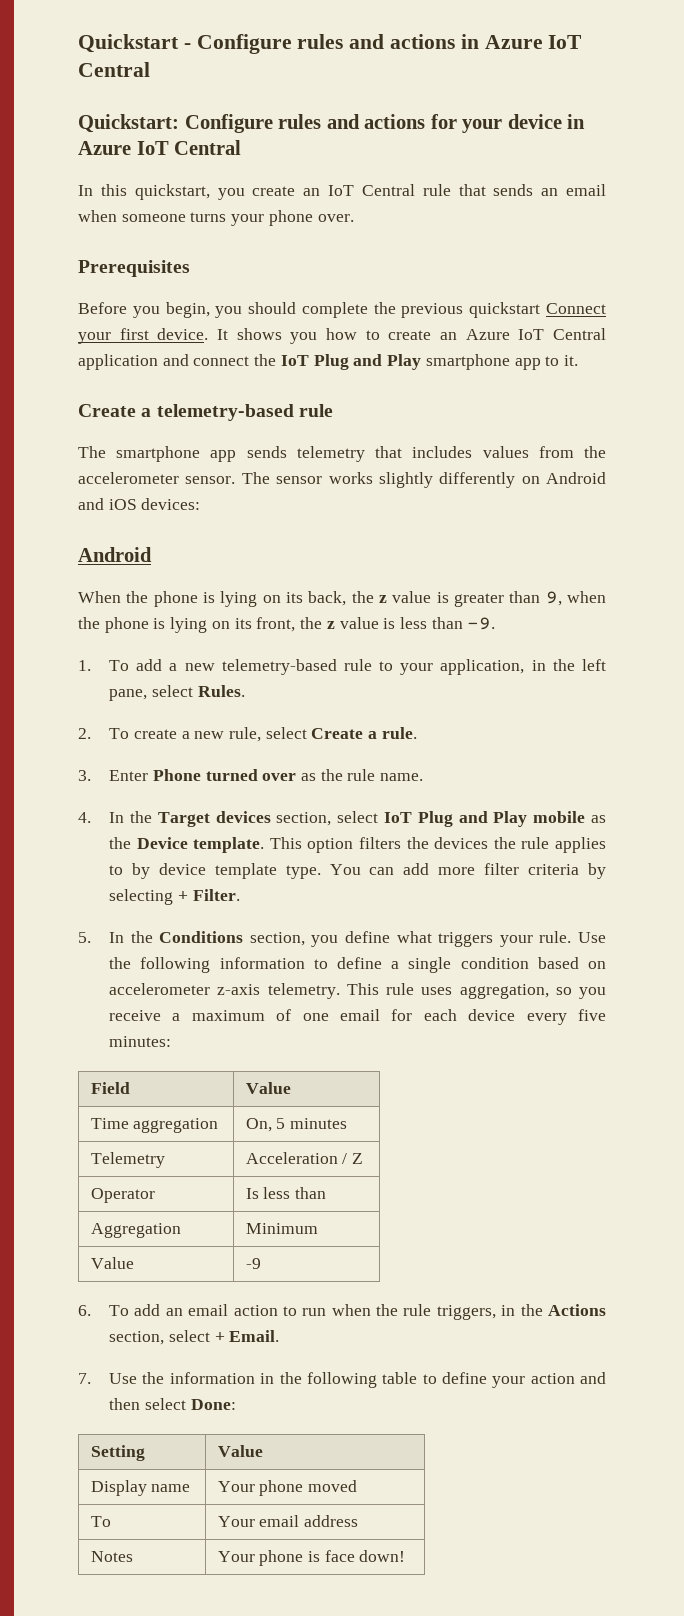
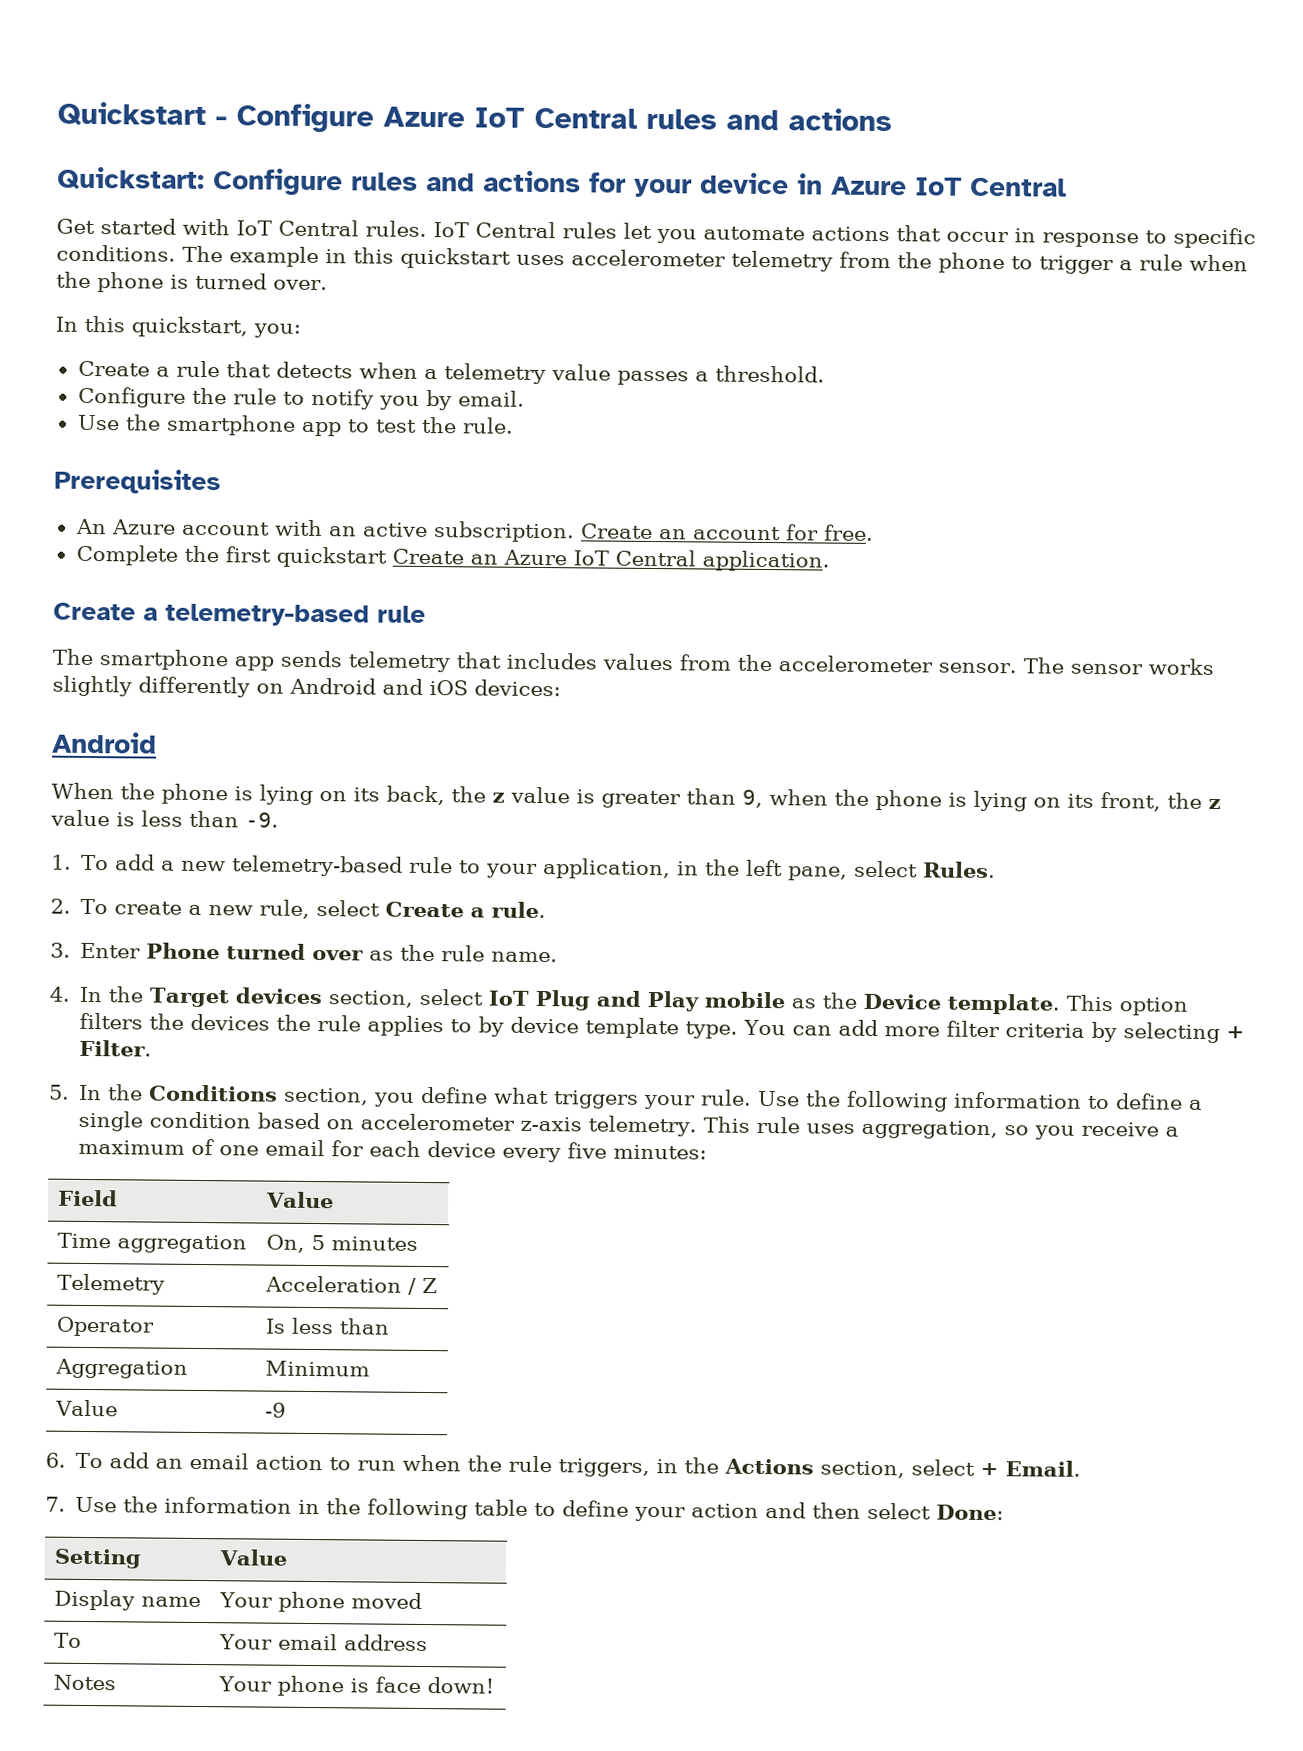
- Quickstart - Configure rules and actions in Azure IoT Central
+ Quickstart - Configure Azure IoT Central rules and actions
- In this quickstart, you create an IoT Central rule that sends an email when someone turns your phone over.
+ Get started with IoT Central rules. IoT Central rules let you automate actions that occur in response to specific conditions. The example in this quickstart uses accelerometer telemetry from the phone to trigger a rule when the phone is turned over.
+ In this quickstart, you:
+ Create a rule that detects when a telemetry value passes a threshold.
+ Configure the rule to notify you by email.
+ Use the smartphone app to test the rule.
  Prerequisites
- Before you begin, you should complete the previous quickstart Connect your first device. It shows you how to create an Azure IoT Central application and connect the IoT Plug and Play smartphone app to it.
+ An Azure account with an active subscription. Create an account for free.
+ Complete the first quickstart Create an Azure IoT Central application.

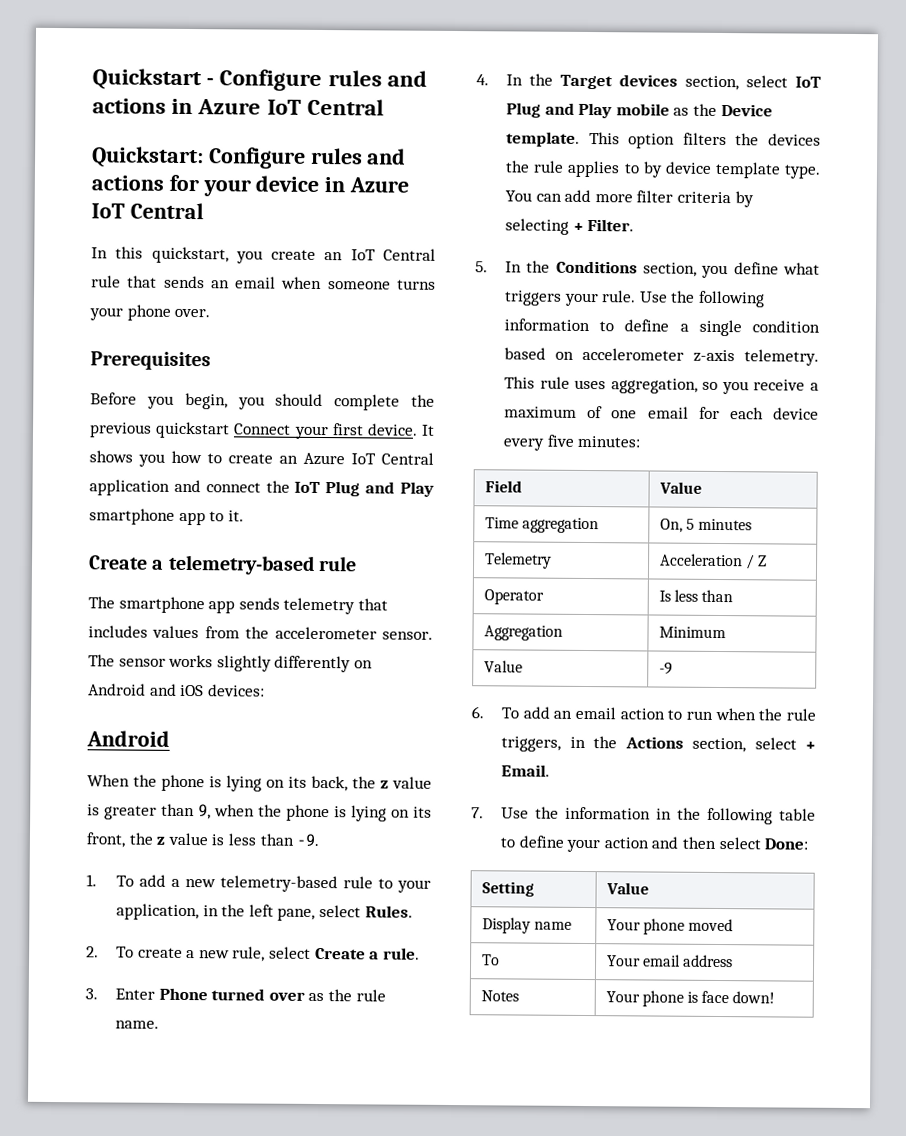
- Quickstart - Configure Azure IoT Central rules and actions
+ Quickstart - Configure rules and actions in Azure IoT Central
- Get started with IoT Central rules. IoT Central rules let you automate actions that occur in response to specific conditions. The example in this quickstart uses accelerometer telemetry from the phone to trigger a rule when the phone is turned over.
- In this quickstart, you:
- Create a rule that detects when a telemetry value passes a threshold.
- Configure the rule to notify you by email.
- Use the smartphone app to test the rule.
+ In this quickstart, you create an IoT Central rule that sends an email when someone turns your phone over.
  Prerequisites
- An Azure account with an active subscription. Create an account for free.
- Complete the first quickstart Create an Azure IoT Central application.
+ Before you begin, you should complete the previous quickstart Connect your first device. It shows you how to create an Azure IoT Central application and connect the IoT Plug and Play smartphone app to it.

